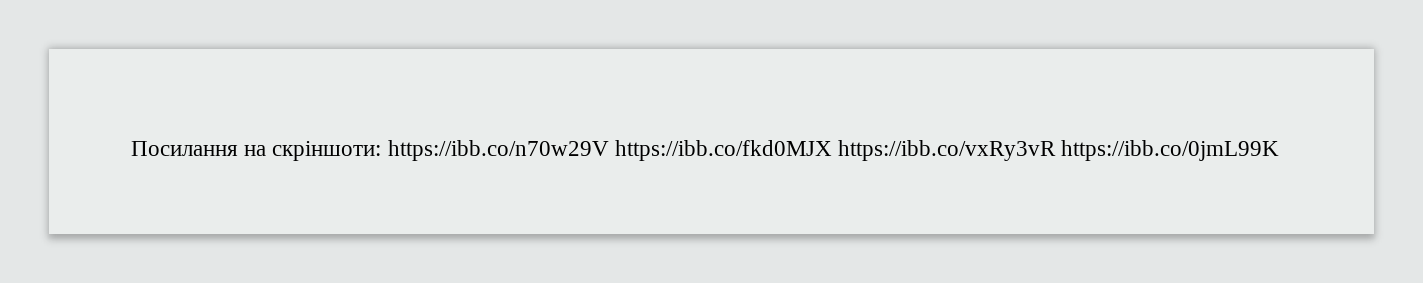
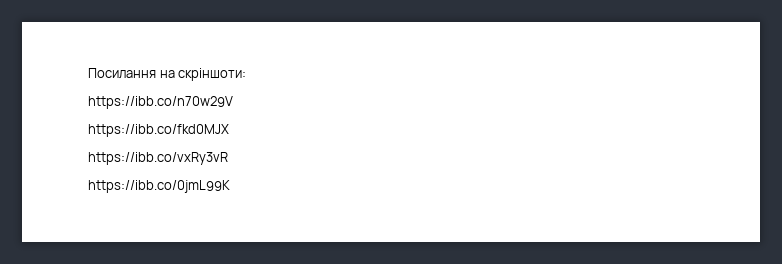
- Посилання на скріншоти: https://ibb.co/n70w29V https://ibb.co/fkd0MJX https://ibb.co/vxRy3vR https://ibb.co/0jmL99K
+ Посилання на скріншоти:
+ https://ibb.co/n70w29V
+ https://ibb.co/fkd0MJX
+ https://ibb.co/vxRy3vR
+ https://ibb.co/0jmL99K

